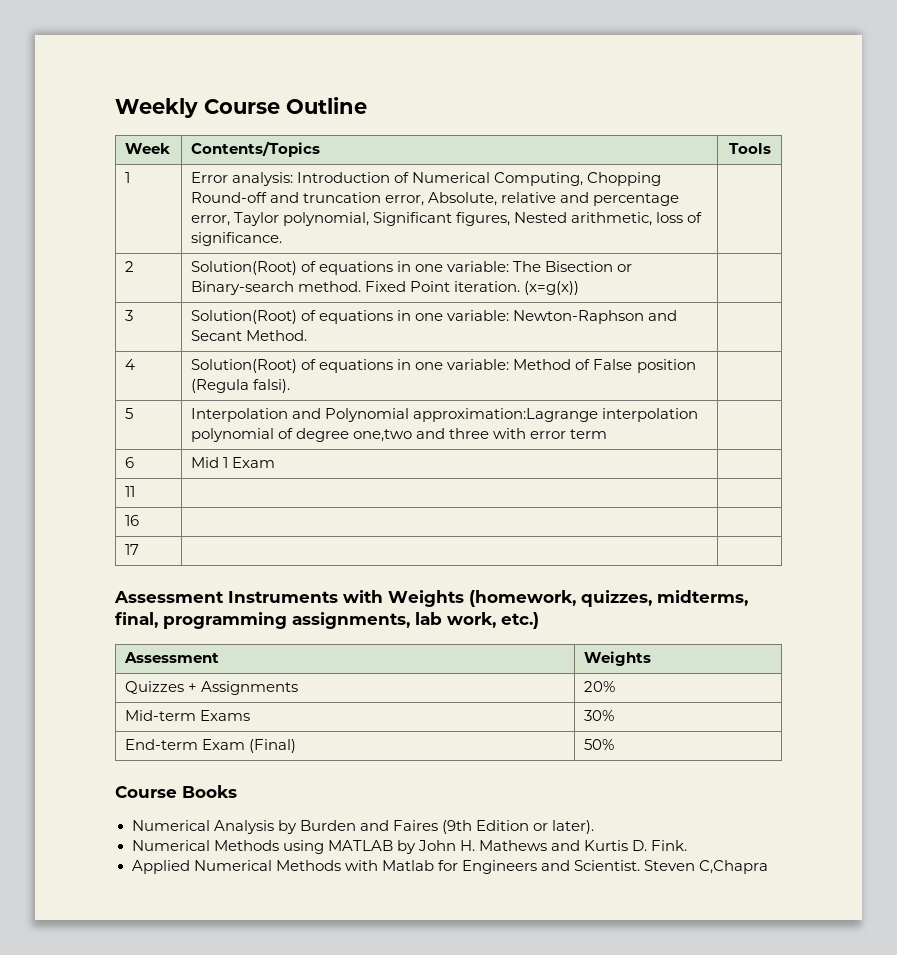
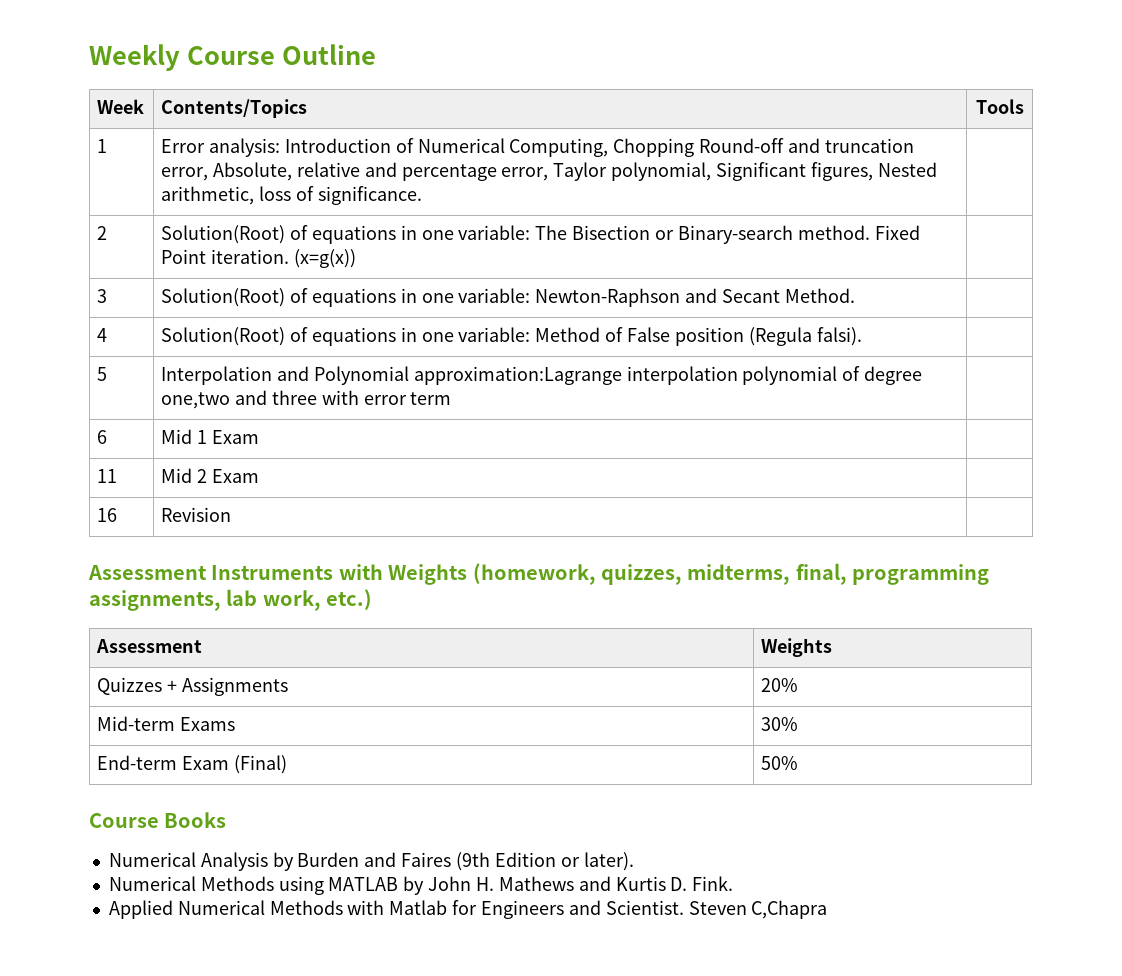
- 11 | |
+ 11 | Mid 2 Exam |
- 16 | |
- 17 | |
+ 16 | Revision |

